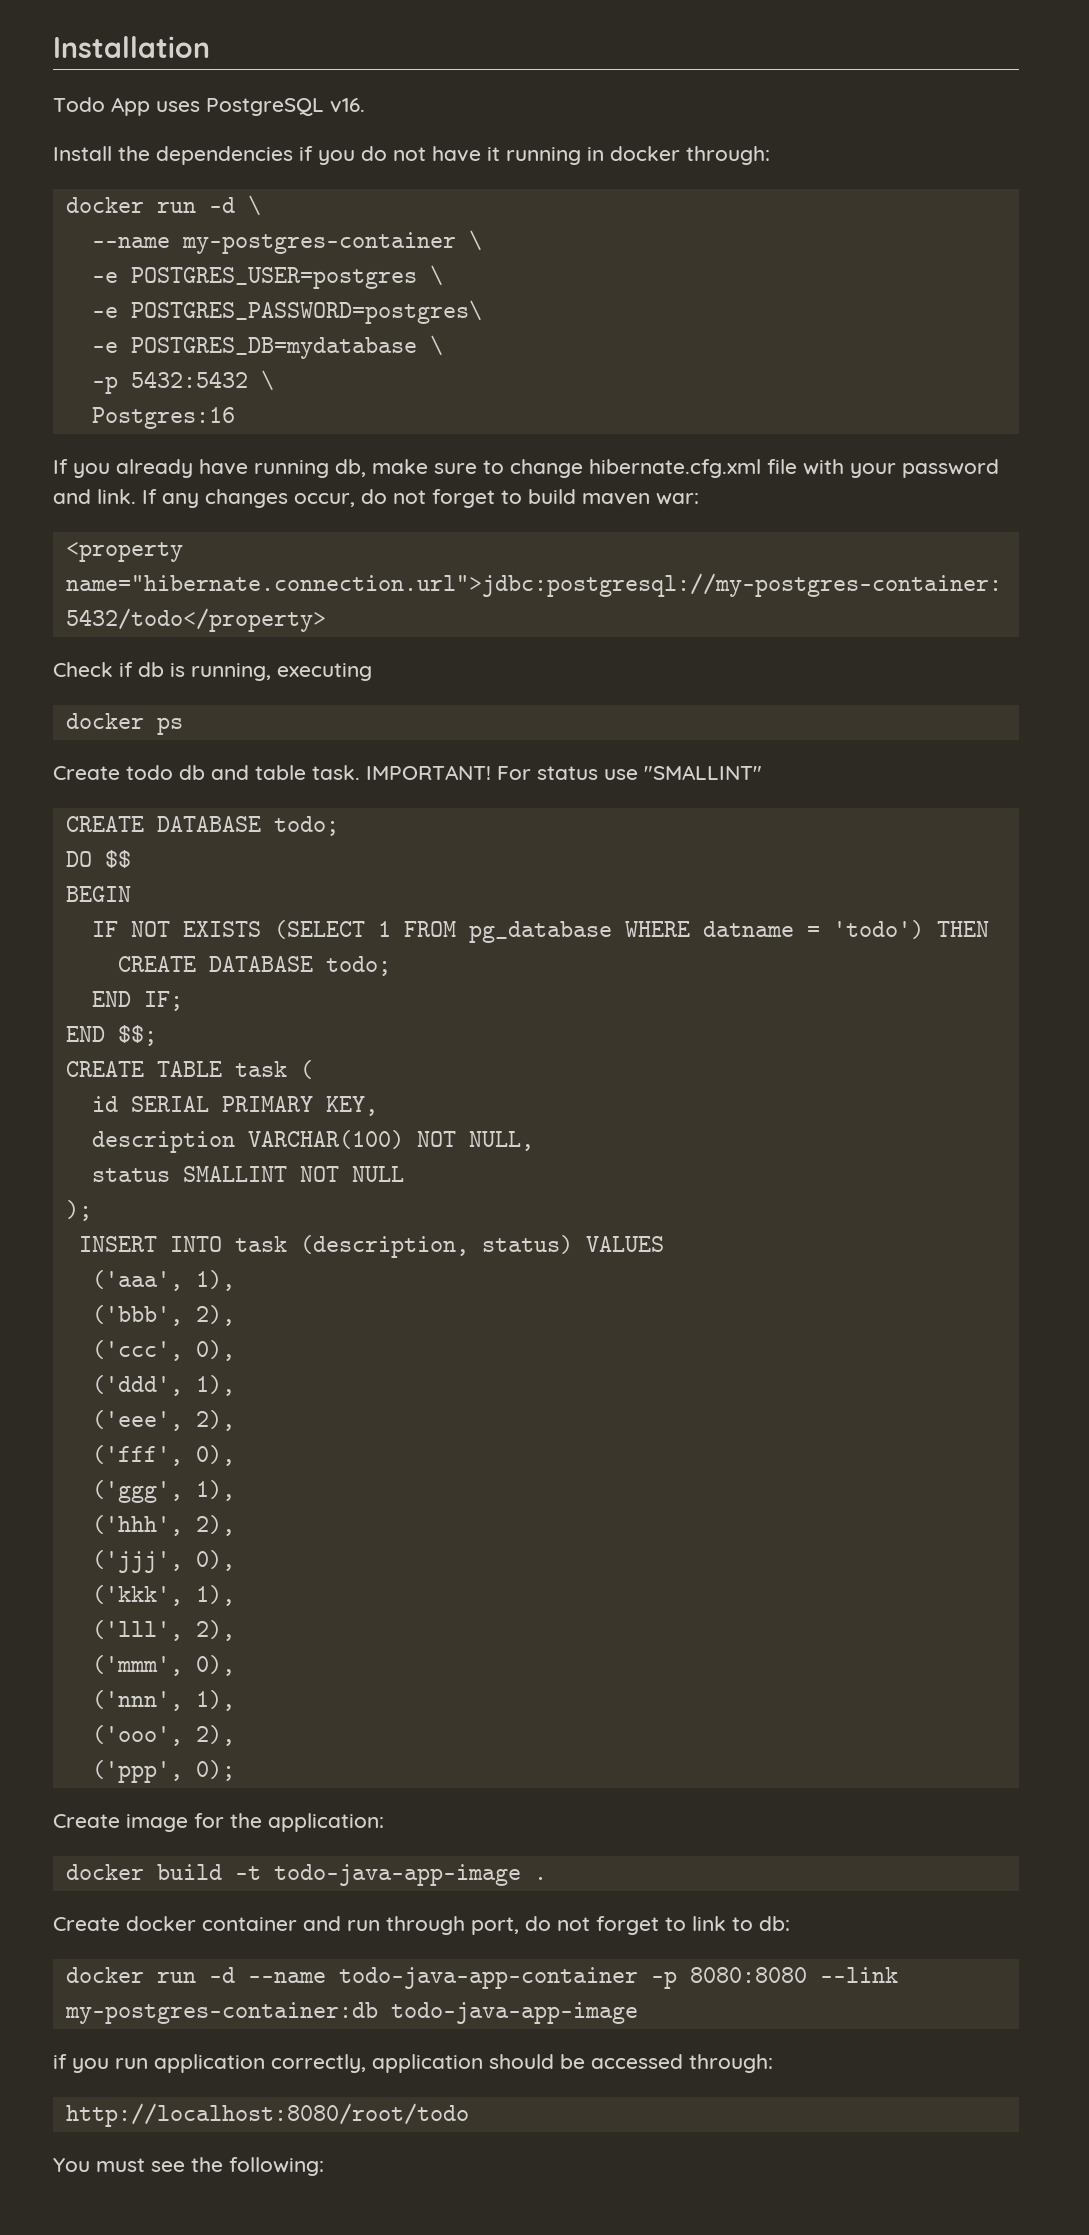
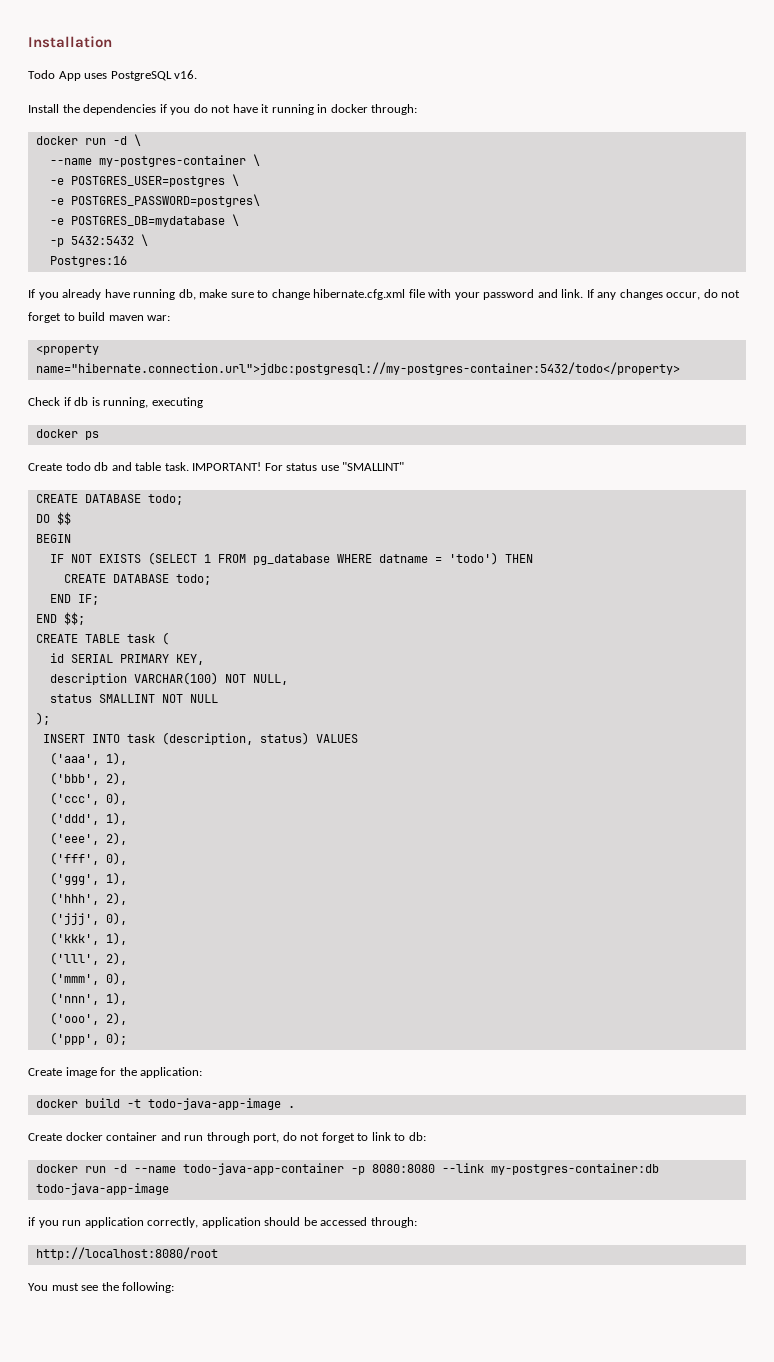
- http://localhost:8080/root/todo
+ http://localhost:8080/root

